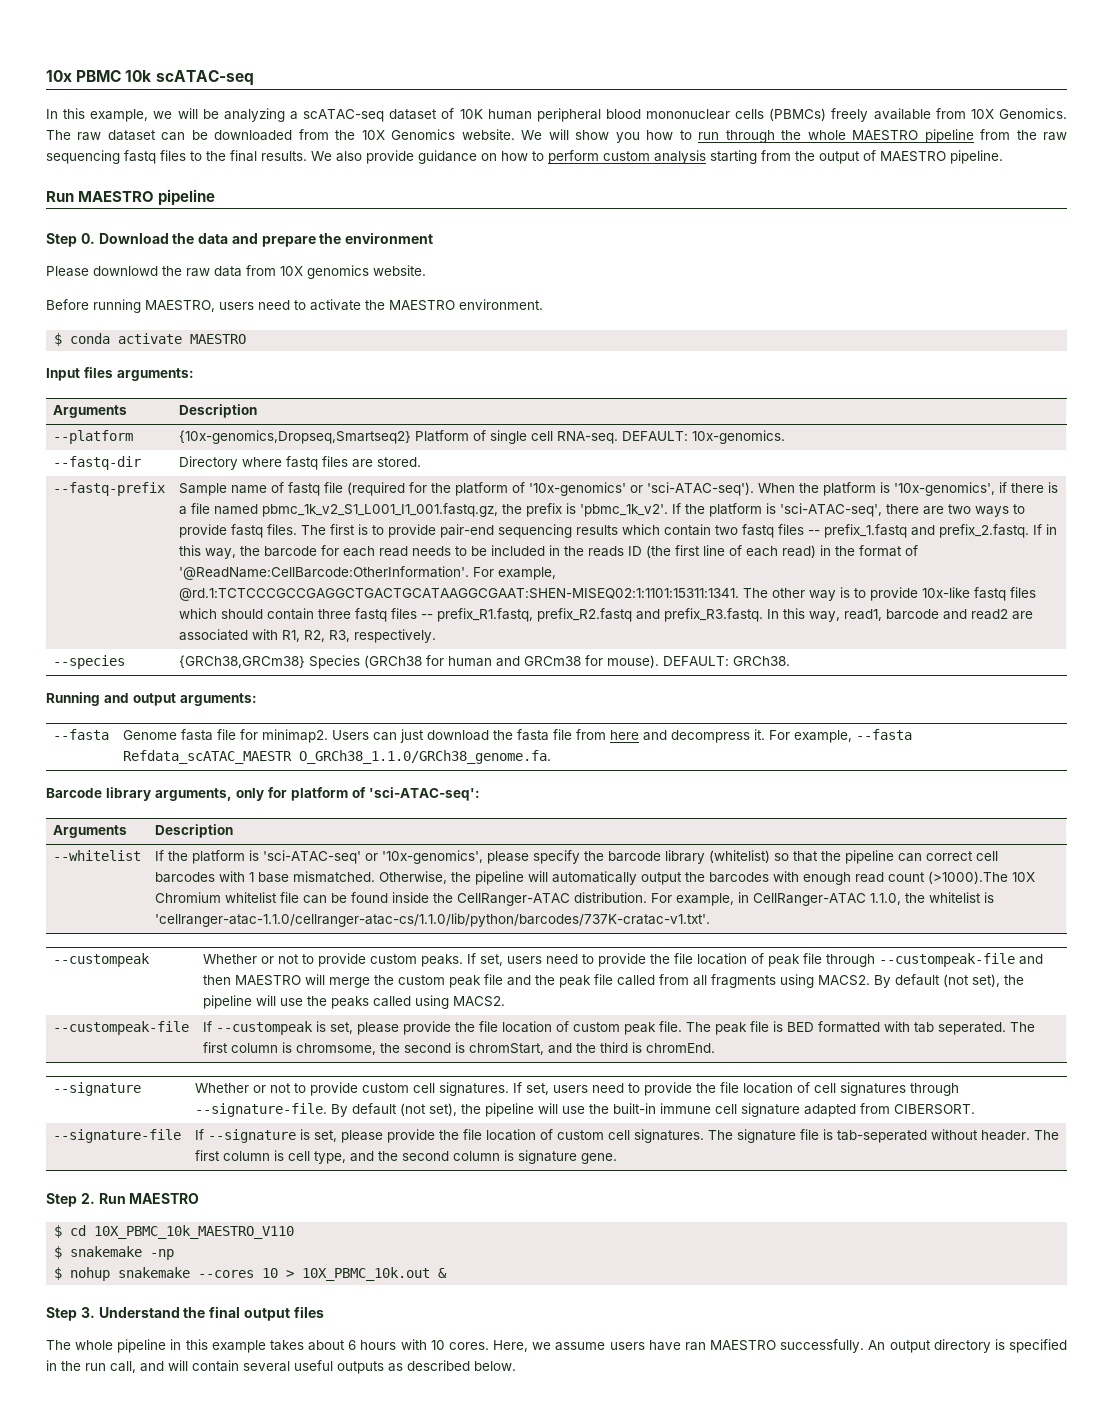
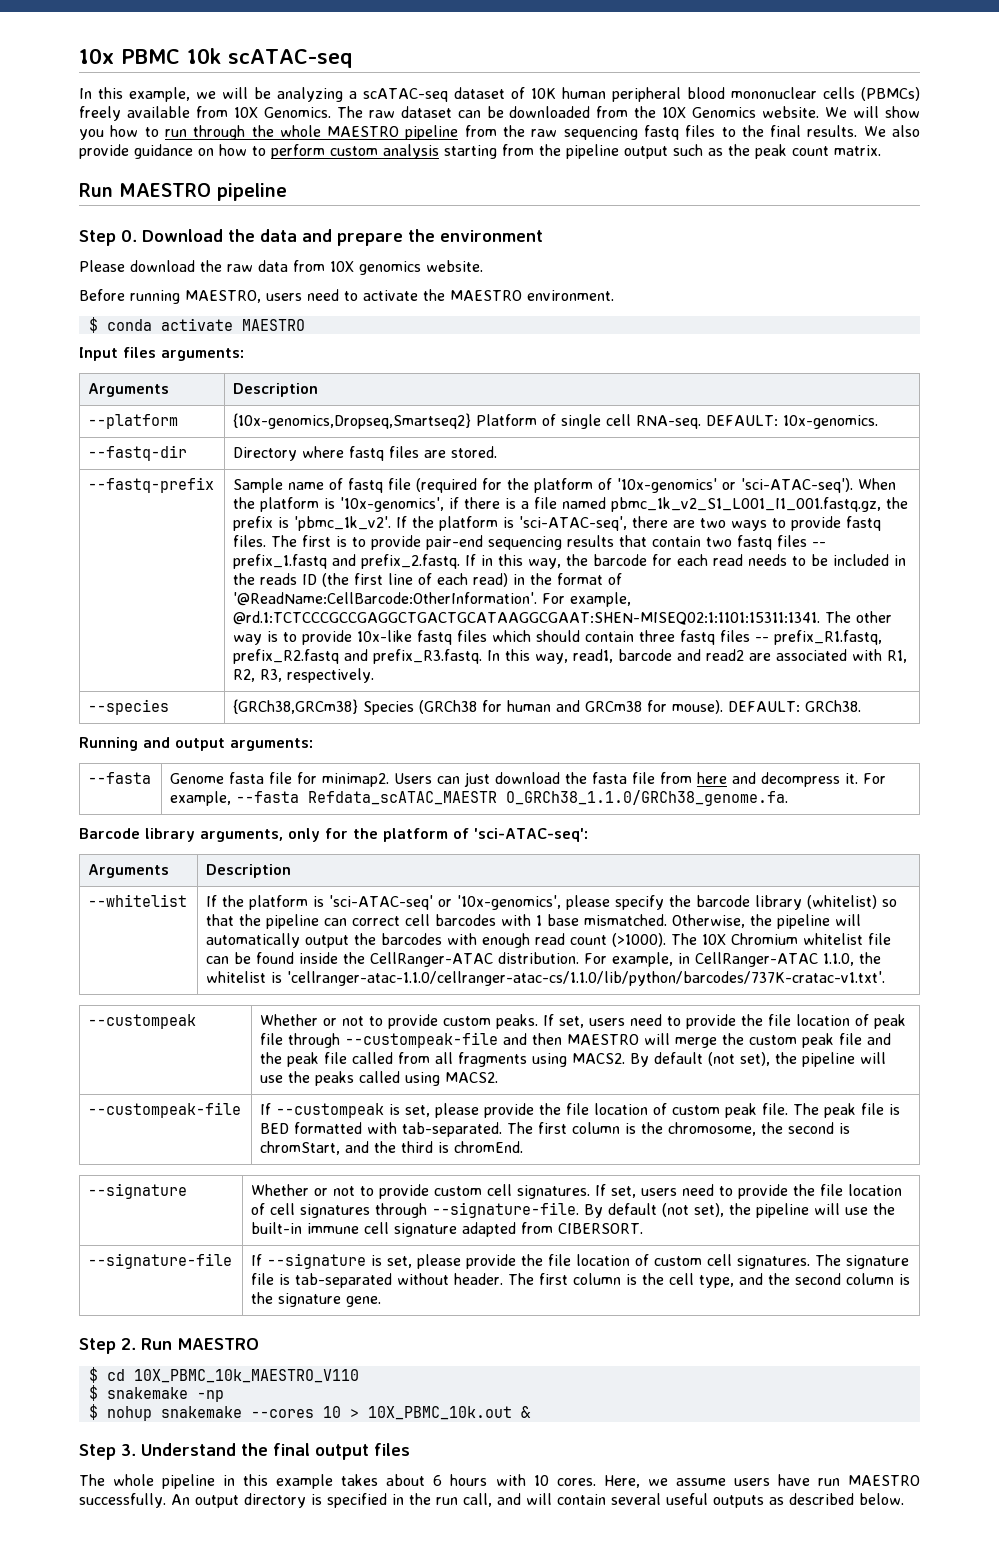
- We also provide guidance on how to perform custom analysis starting from the output of MAESTRO pipeline.
+ We also provide guidance on how to perform custom analysis starting from the pipeline output such as the peak count matrix.
- Please downlowd the raw data from 10X genomics website.
+ Please download the raw data from 10X genomics website.
- The first is to provide pair-end sequencing results which contain two fastq files -- prefix_1.fastq and prefix_2.fastq. If in this way, the barcode for each read needs to be included in the reads ID (the first line of each read) in the format of '@ReadName:CellBarcode:OtherInformation'.
+ The first is to provide pair-end sequencing results that contain two fastq files -- prefix_1.fastq and prefix_2.fastq. If in this way, the barcode for each read needs to be included in the reads ID (the first line of each read) in the format of '@ReadName:CellBarcode:OtherInformation'.
- Barcode library arguments, only for platform of 'sci-ATAC-seq':
+ Barcode library arguments, only for the platform of 'sci-ATAC-seq':
- Otherwise, the pipeline will automatically output the barcodes with enough read count (>1000).The 10X Chromium whitelist file can be found inside the CellRanger-ATAC distribution.
+ Otherwise, the pipeline will automatically output the barcodes with enough read count (>1000). The 10X Chromium whitelist file can be found inside the CellRanger-ATAC distribution.
- --custompeak-file | If --custompeak is set, please provide the file location of custom peak file. The peak file is BED formatted with tab seperated. The first column is chromsome, the second is chromStart, and the third is chromEnd.
+ --custompeak-file | If --custompeak is set, please provide the file location of custom peak file. The peak file is BED formatted with tab-separated. The first column is the chromosome, the second is chromStart, and the third is chromEnd.
- --signature-file | If --signature is set, please provide the file location of custom cell signatures. The signature file is tab-seperated without header. The first column is cell type, and the second column is signature gene.
+ --signature-file | If --signature is set, please provide the file location of custom cell signatures. The signature file is tab-separated without header. The first column is the cell type, and the second column is the signature gene.
- Here, we assume users have ran MAESTRO successfully.
+ Here, we assume users have run MAESTRO successfully.

